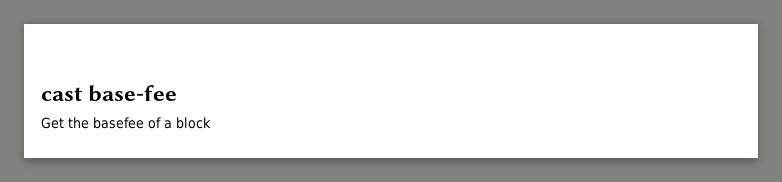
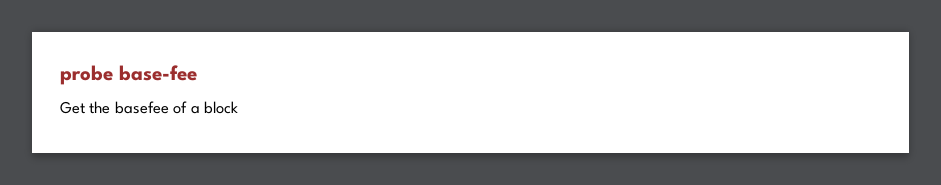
- cast base-fee
+ probe base-fee

